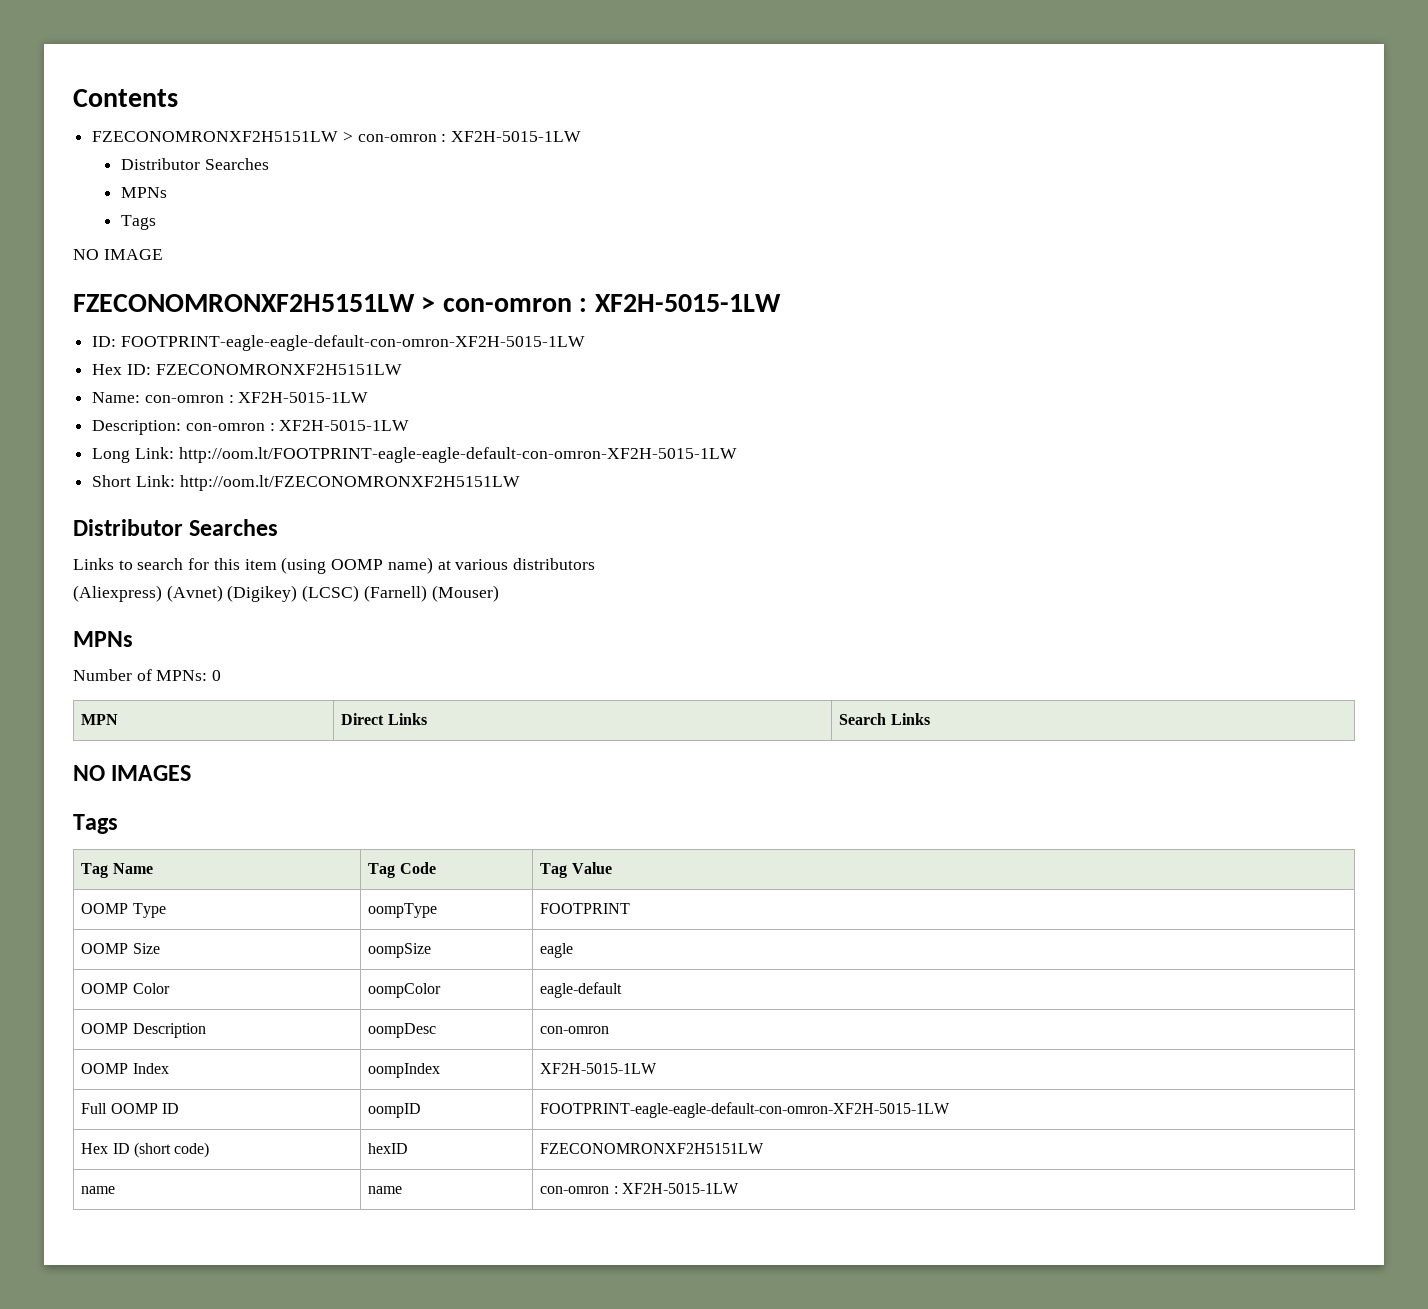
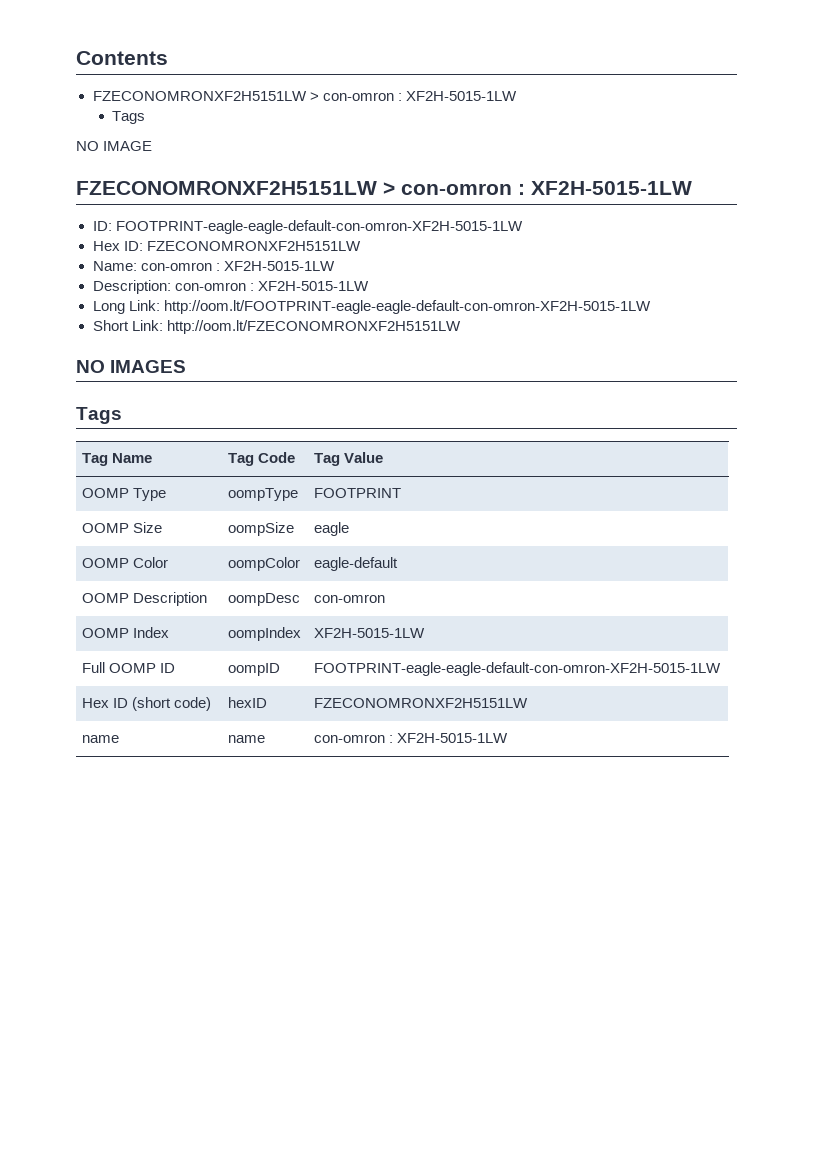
  Contents
  FZECONOMRONXF2H5151LW > con-omron : XF2H-5015-1LW
- Distributor Searches
- MPNs
  Short Link: http://oom.lt/FZECONOMRONXF2H5151LW
- Distributor Searches
- Links to search for this item (using OOMP name) at various distributors
- (Aliexpress) (Avnet) (Digikey) (LCSC) (Farnell) (Mouser)
- MPNs
- Number of MPNs: 0
- MPN | Direct Links | Search Links

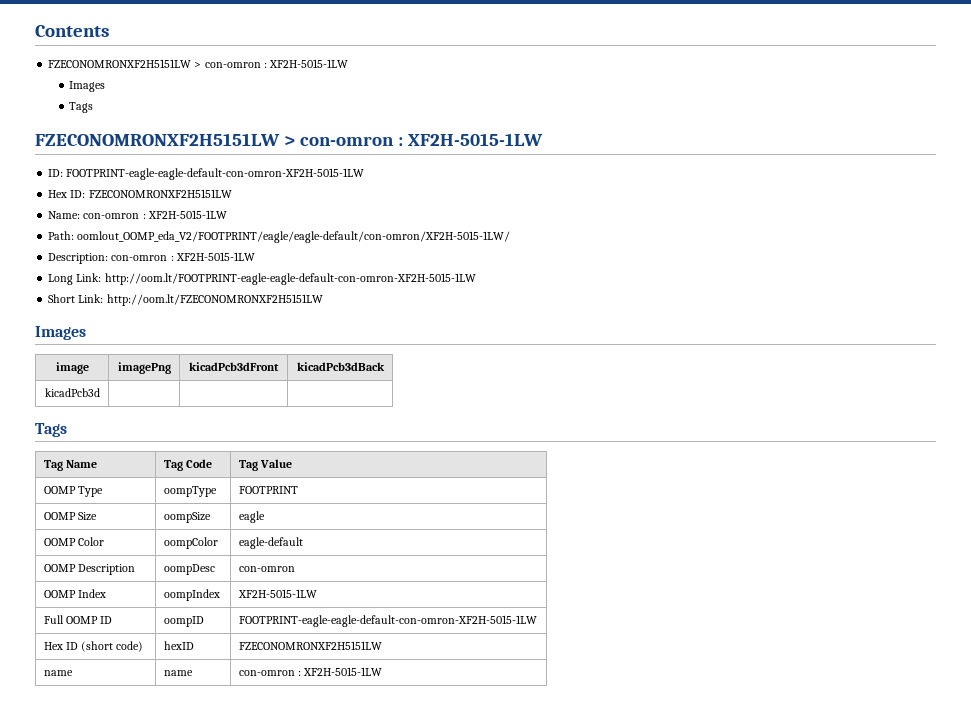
  Contents
  FZECONOMRONXF2H5151LW > con-omron : XF2H-5015-1LW
+ Images
  Tags
- NO IMAGE
+ Path: oomlout_OOMP_eda_V2/FOOTPRINT/eagle/eagle-default/con-omron/XF2H-5015-1LW/
  Short Link: http://oom.lt/FZECONOMRONXF2H5151LW
- NO IMAGES
+ Images
+ image | imagePng | kicadPcb3dFront | kicadPcb3dBack
+ kicadPcb3d | | |

